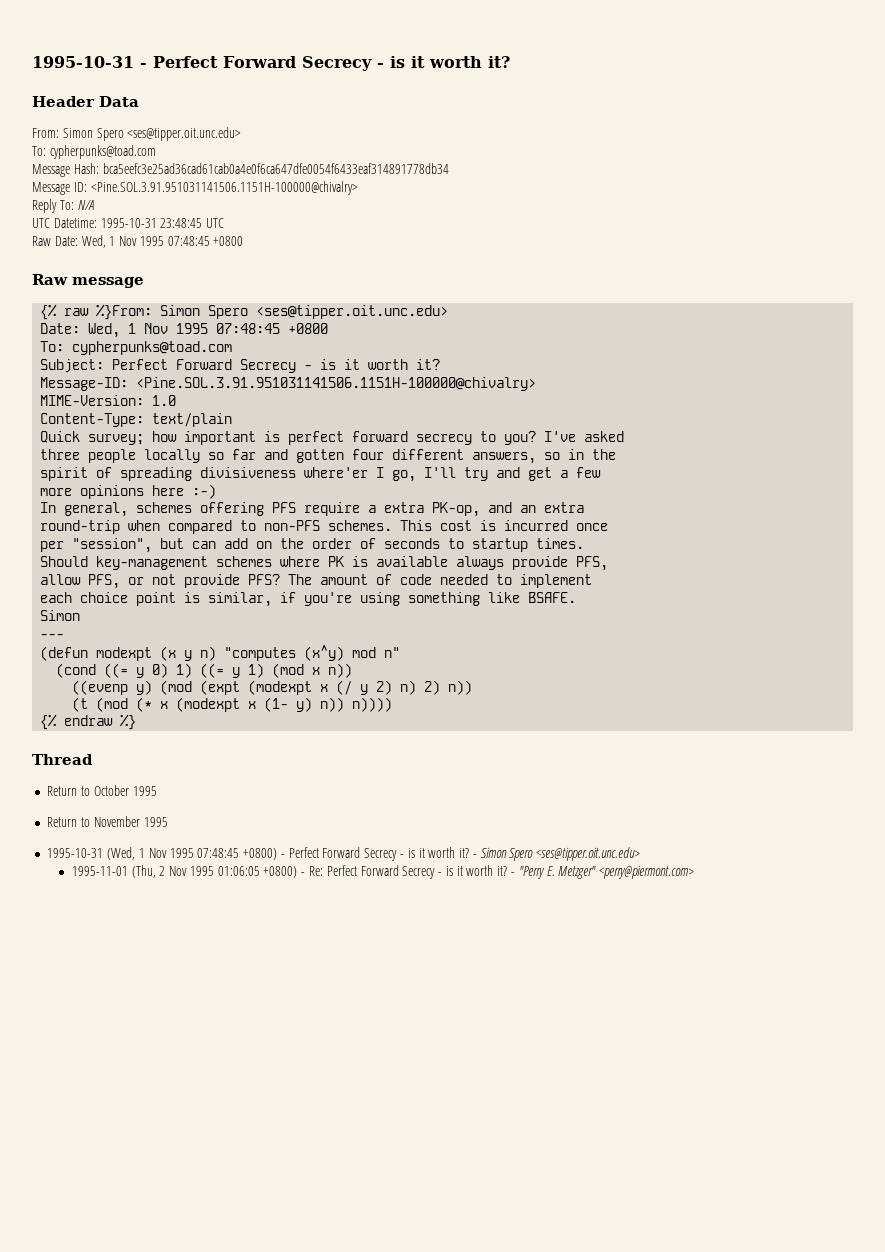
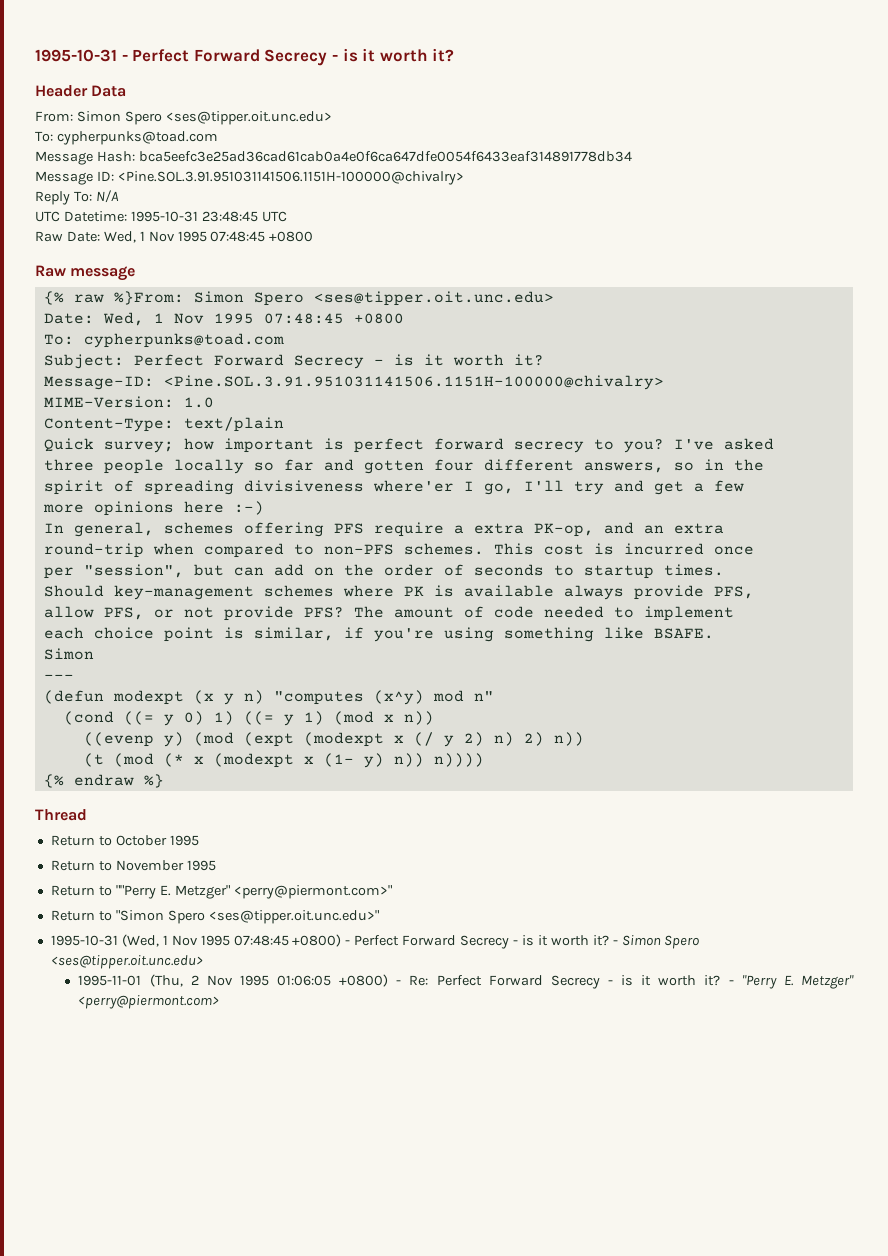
+ Return to ""Perry E. Metzger" <perry@piermont.com>"
+ Return to "Simon Spero <ses@tipper.oit.unc.edu>"

